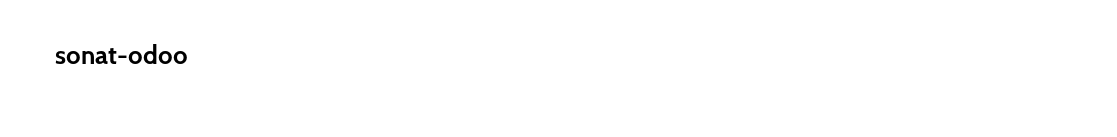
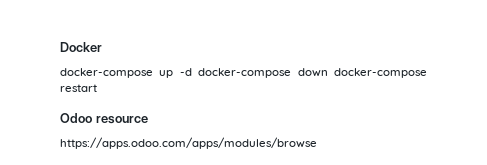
- sonat-odoo
+ Docker
+ docker-compose up -d docker-compose down docker-compose restart
+ Odoo resource
+ https://apps.odoo.com/apps/modules/browse

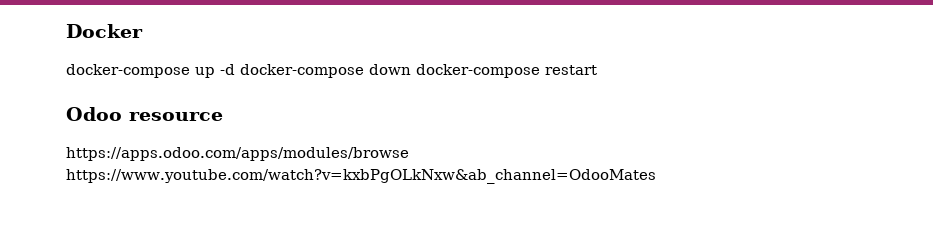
- https://apps.odoo.com/apps/modules/browse
+ https://apps.odoo.com/apps/modules/browse https://www.youtube.com/watch?v=kxbPgOLkNxw&ab_channel=OdooMates

